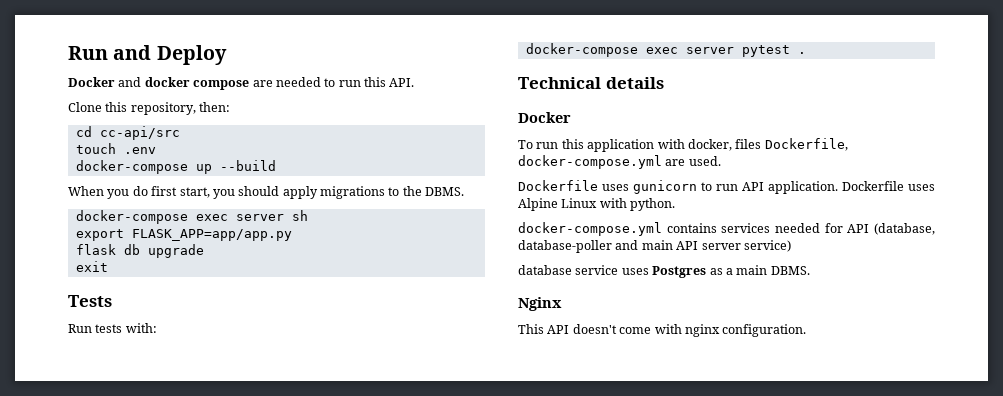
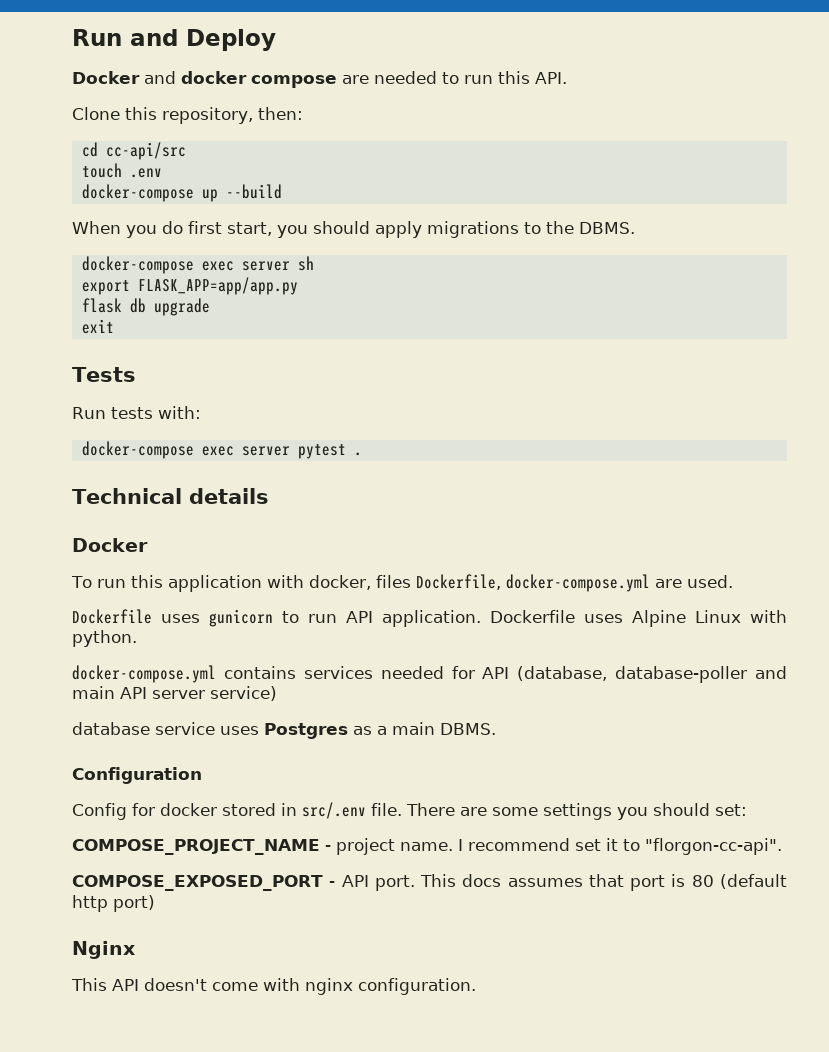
+ Configuration
+ Config for docker stored in src/.env file. There are some settings you should set:
+ COMPOSE_PROJECT_NAME - project name. I recommend set it to "florgon-cc-api".
+ COMPOSE_EXPOSED_PORT - API port. This docs assumes that port is 80 (default http port)

